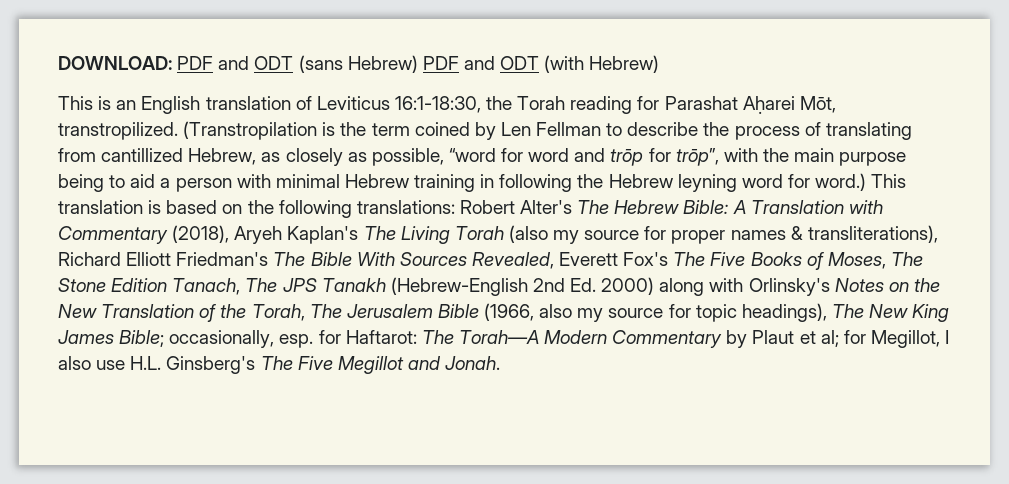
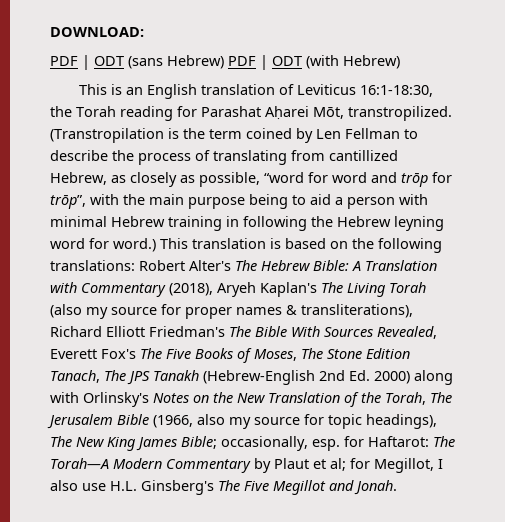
- DOWNLOAD: PDF and ODT (sans Hebrew) PDF and ODT (with Hebrew)
+ DOWNLOAD:
+ PDF | ODT (sans Hebrew) PDF | ODT (with Hebrew)

